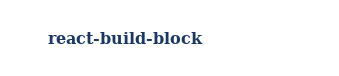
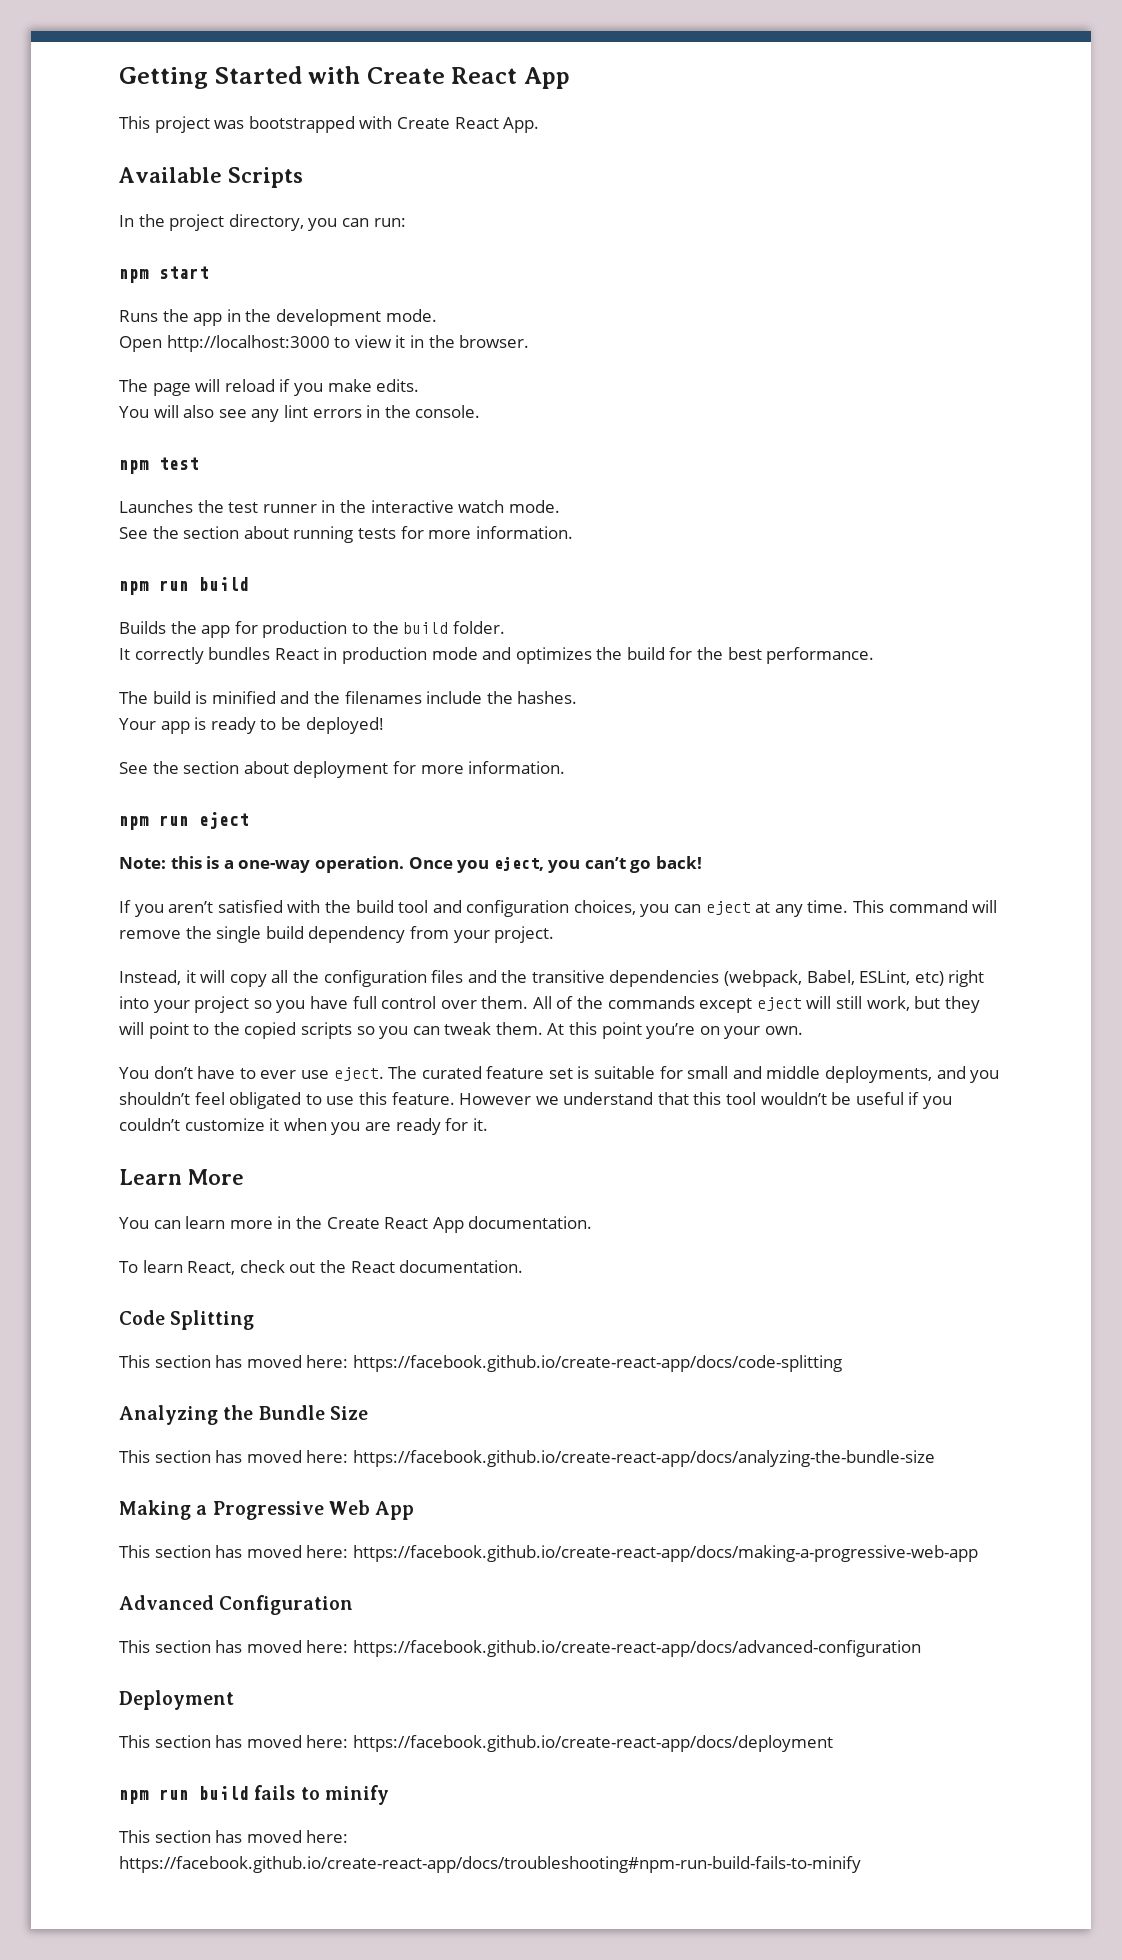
- react-build-block
+ Getting Started with Create React App
+ This project was bootstrapped with Create React App.
+ Available Scripts
+ In the project directory, you can run:
+ npm start
+ Runs the app in the development mode.
+ Open http://localhost:3000 to view it in the browser.
+ The page will reload if you make edits.
+ You will also see any lint errors in the console.
+ npm test
+ Launches the test runner in the interactive watch mode.
+ See the section about running tests for more information.
+ npm run build
+ Builds the app for production to the build folder.
+ It correctly bundles React in production mode and optimizes the build for the best performance.
+ The build is minified and the filenames include the hashes.
+ Your app is ready to be deployed!
+ See the section about deployment for more information.
+ npm run eject
+ Note: this is a one-way operation. Once you eject, you can’t go back!
+ If you aren’t satisfied with the build tool and configuration choices, you can eject at any time. This command will remove the single build dependency from your project.
+ Instead, it will copy all the configuration files and the transitive dependencies (webpack, Babel, ESLint, etc) right into your project so you have full control over them. All of the commands except eject will still work, but they will point to the copied scripts so you can tweak them. At this point you’re on your own.
+ You don’t have to ever use eject. The curated feature set is suitable for small and middle deployments, and you shouldn’t feel obligated to use this feature. However we understand that this tool wouldn’t be useful if you couldn’t customize it when you are ready for it.
+ Learn More
+ You can learn more in the Create React App documentation.
+ To learn React, check out the React documentation.
+ Code Splitting
+ This section has moved here: https://facebook.github.io/create-react-app/docs/code-splitting
+ Analyzing the Bundle Size
+ This section has moved here: https://facebook.github.io/create-react-app/docs/analyzing-the-bundle-size
+ Making a Progressive Web App
+ This section has moved here: https://facebook.github.io/create-react-app/docs/making-a-progressive-web-app
+ Advanced Configuration
+ This section has moved here: https://facebook.github.io/create-react-app/docs/advanced-configuration
+ Deployment
+ This section has moved here: https://facebook.github.io/create-react-app/docs/deployment
+ npm run build fails to minify
+ This section has moved here: https://facebook.github.io/create-react-app/docs/troubleshooting#npm-run-build-fails-to-minify

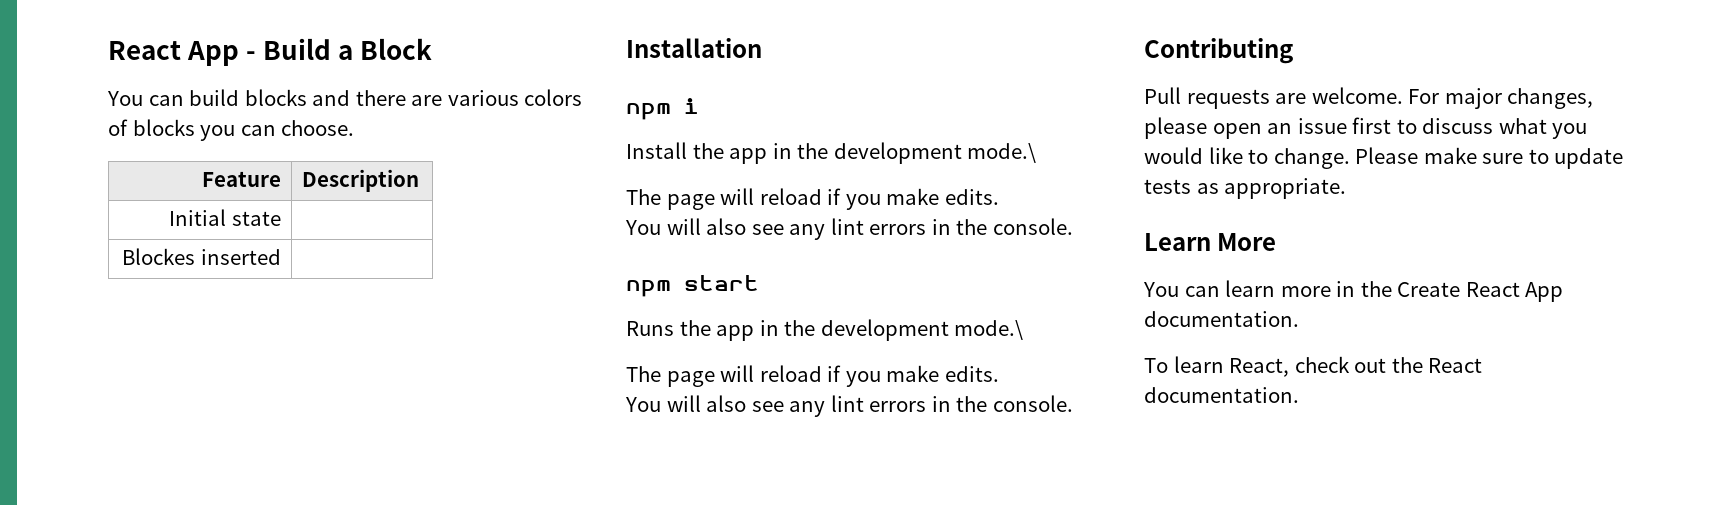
- Getting Started with Create React App
- This project was bootstrapped with Create React App.
- Available Scripts
- In the project directory, you can run:
- npm start
- Runs the app in the development mode.
- Open http://localhost:3000 to view it in the browser.
+ React App - Build a Block
+ You can build blocks and there are various colors of blocks you can choose.
+ Feature | Description
+ Initial state |
+ Blockes inserted |
+ Installation
+ npm i
+ Install the app in the development mode.\
- npm test
- Launches the test runner in the interactive watch mode.
- See the section about running tests for more information.
- npm run build
- Builds the app for production to the build folder.
- It correctly bundles React in production mode and optimizes the build for the best performance.
- The build is minified and the filenames include the hashes.
- Your app is ready to be deployed!
- See the section about deployment for more information.
- npm run eject
- Note: this is a one-way operation. Once you eject, you can’t go back!
- If you aren’t satisfied with the build tool and configuration choices, you can eject at any time. This command will remove the single build dependency from your project.
- Instead, it will copy all the configuration files and the transitive dependencies (webpack, Babel, ESLint, etc) right into your project so you have full control over them. All of the commands except eject will still work, but they will point to the copied scripts so you can tweak them. At this point you’re on your own.
- You don’t have to ever use eject. The curated feature set is suitable for small and middle deployments, and you shouldn’t feel obligated to use this feature. However we understand that this tool wouldn’t be useful if you couldn’t customize it when you are ready for it.
+ npm start
+ Runs the app in the development mode.\
+ The page will reload if you make edits.
+ You will also see any lint errors in the console.
+ Contributing
+ Pull requests are welcome. For major changes, please open an issue first to discuss what you would like to change. Please make sure to update tests as appropriate.
- Code Splitting
- This section has moved here: https://facebook.github.io/create-react-app/docs/code-splitting
- Analyzing the Bundle Size
- This section has moved here: https://facebook.github.io/create-react-app/docs/analyzing-the-bundle-size
- Making a Progressive Web App
- This section has moved here: https://facebook.github.io/create-react-app/docs/making-a-progressive-web-app
- Advanced Configuration
- This section has moved here: https://facebook.github.io/create-react-app/docs/advanced-configuration
- Deployment
- This section has moved here: https://facebook.github.io/create-react-app/docs/deployment
- npm run build fails to minify
- This section has moved here: https://facebook.github.io/create-react-app/docs/troubleshooting#npm-run-build-fails-to-minify

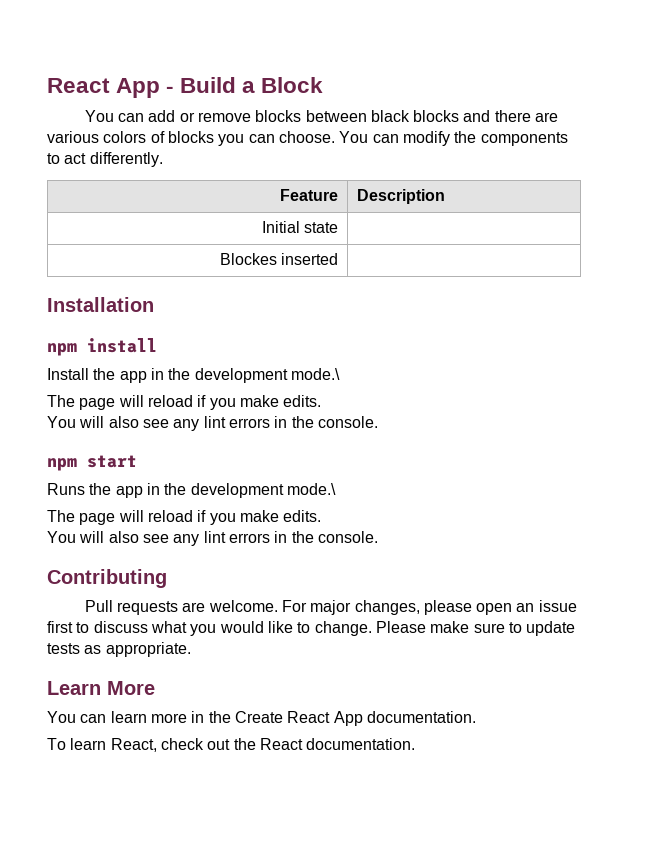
- You can build blocks and there are various colors of blocks you can choose.
+ You can add or remove blocks between black blocks and there are various colors of blocks you can choose. You can modify the components to act differently.
- npm i
+ npm install

